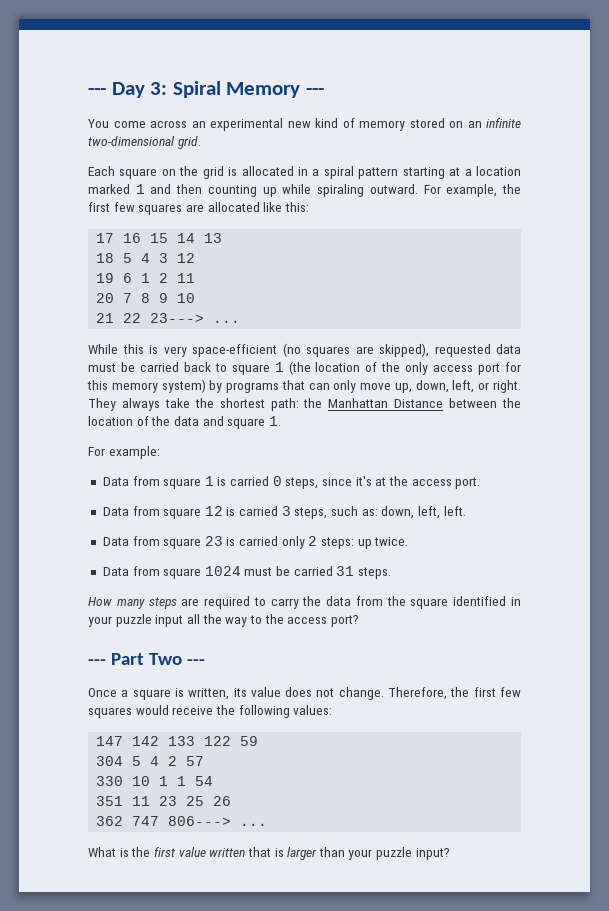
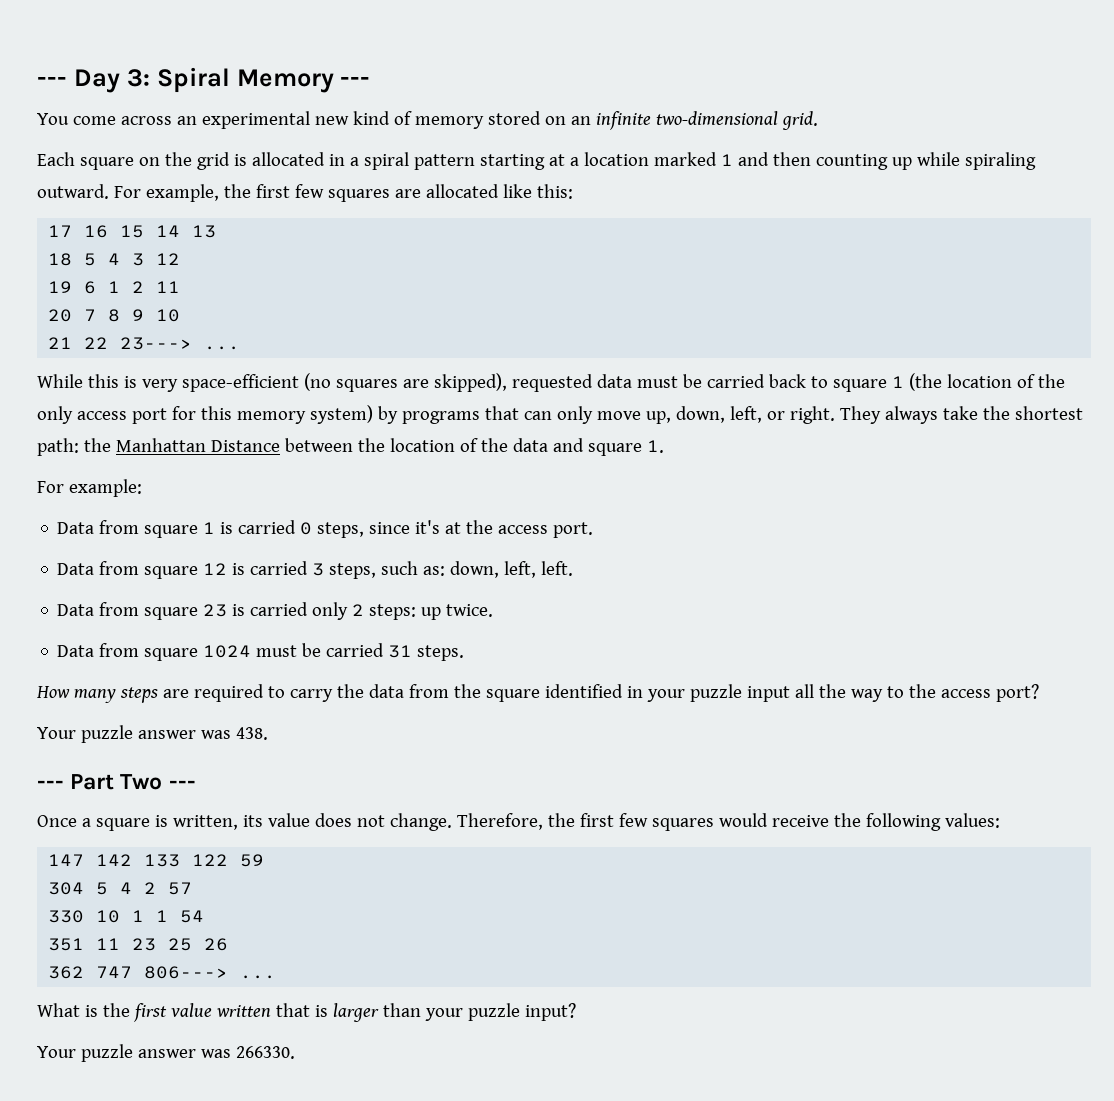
+ Your puzzle answer was 438.
+ Your puzzle answer was 266330.

